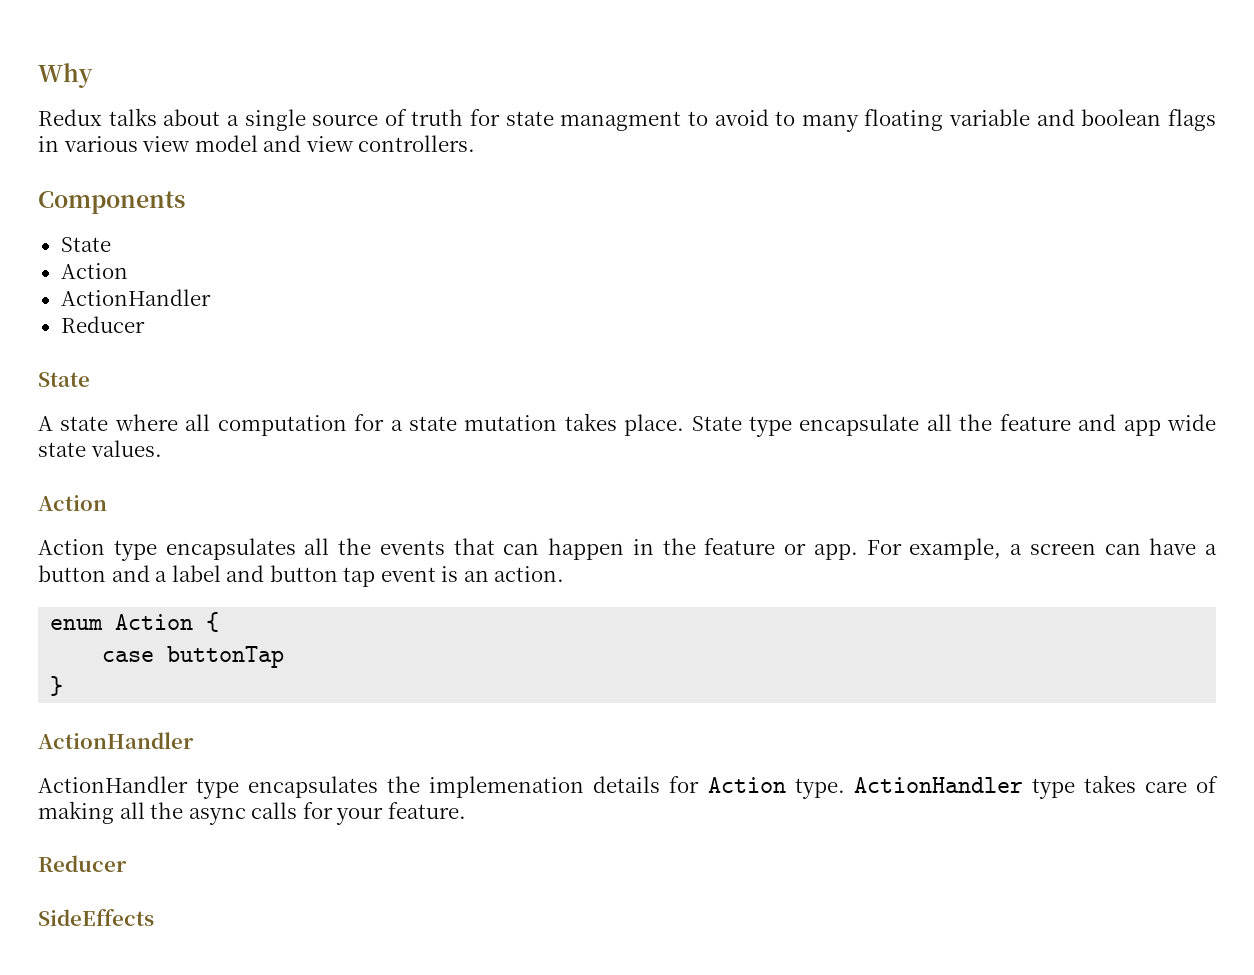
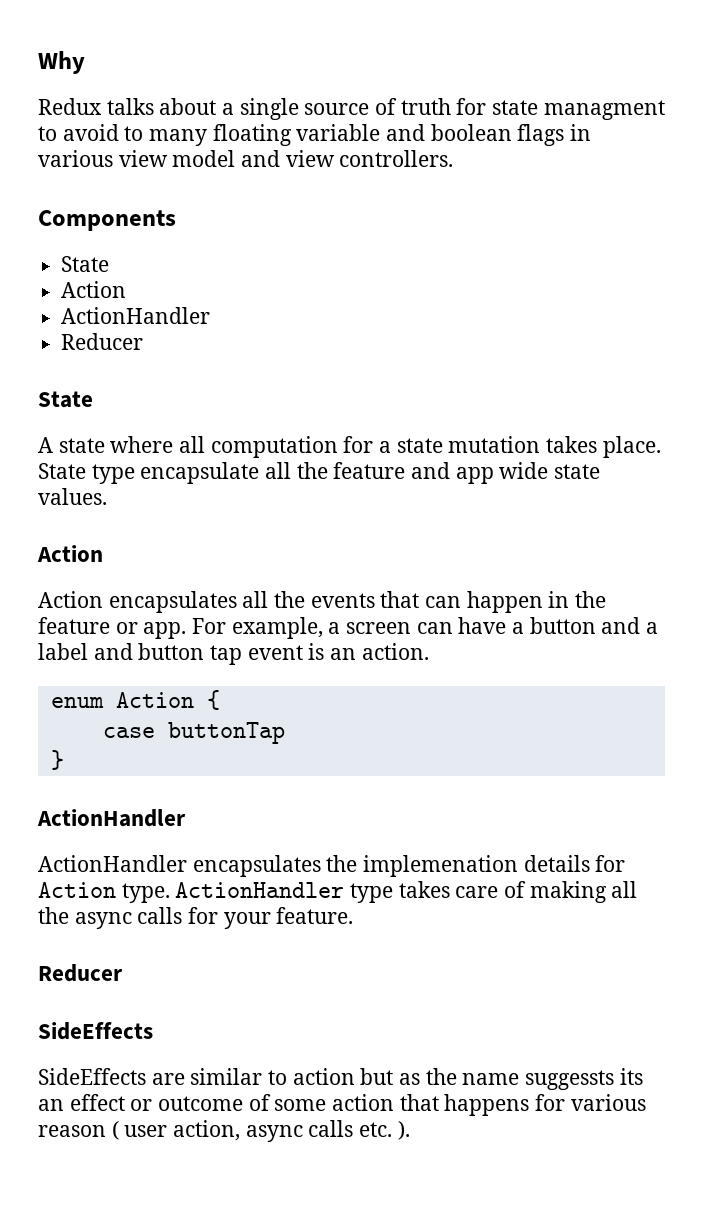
- Action type encapsulates all the events that can happen in the feature or app.
+ Action encapsulates all the events that can happen in the feature or app.
- ActionHandler type encapsulates the implemenation details for Action type.
+ ActionHandler encapsulates the implemenation details for Action type.
+ SideEffects are similar to action but as the name suggessts its an effect or outcome of some action that happens for various reason ( user action, async calls etc. ).

